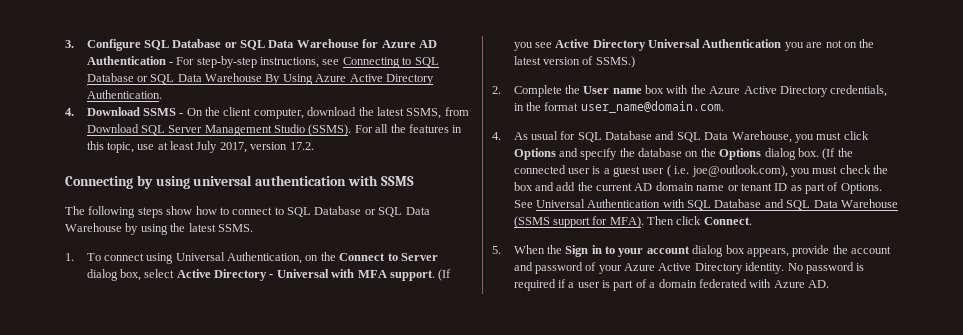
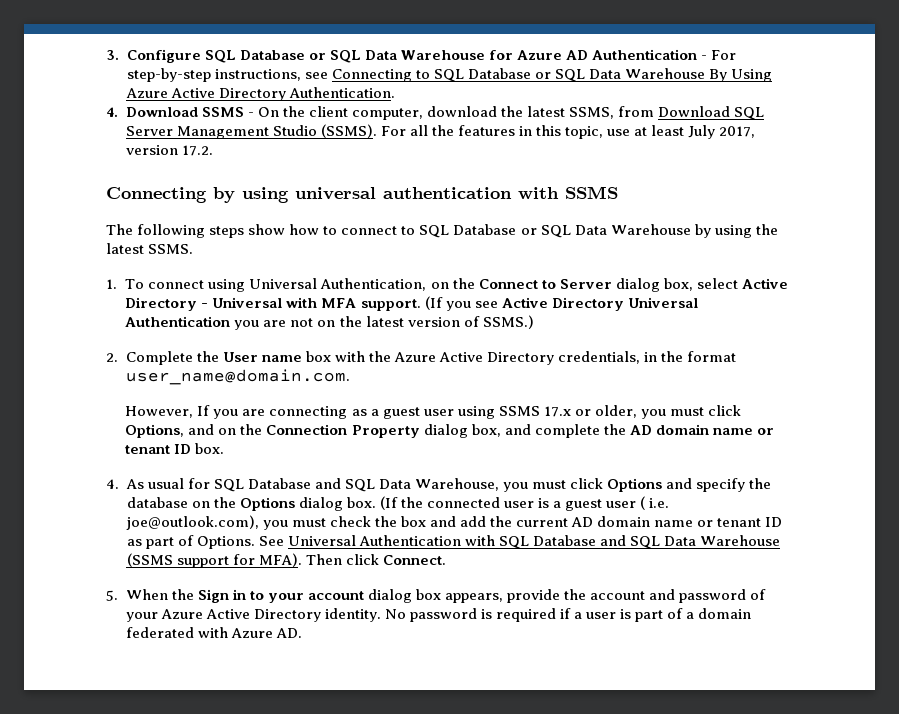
+ However, If you are connecting as a guest user using SSMS 17.x or older, you must click Options, and on the Connection Property dialog box, and complete the AD domain name or tenant ID box.

